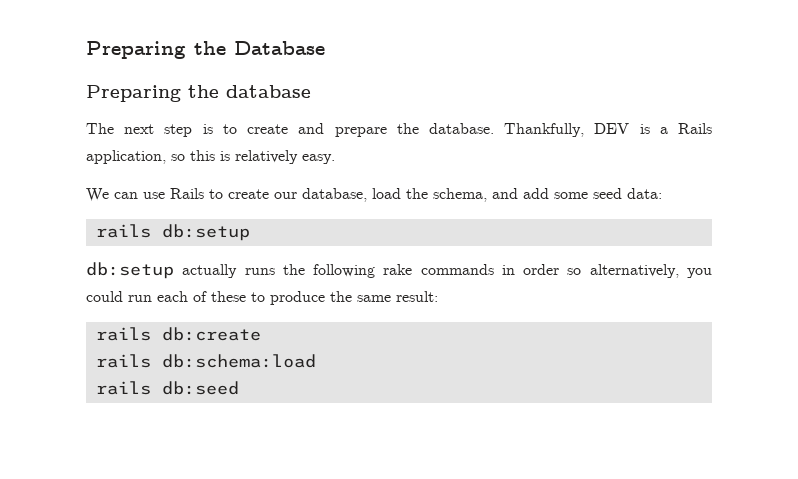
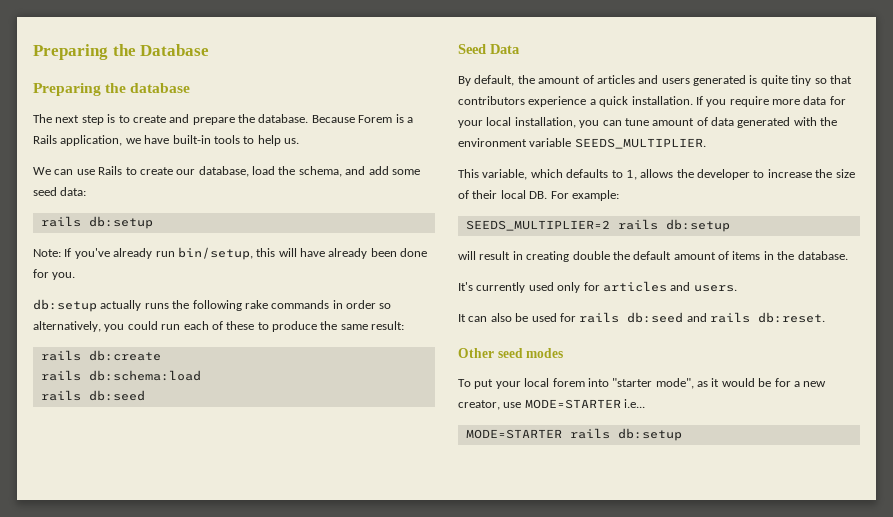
- Thankfully, DEV is a Rails application, so this is relatively easy.
+ Because Forem is a Rails application, we have built-in tools to help us.
+ Note: If you've already run bin/setup, this will have already been done for you.
+ Seed Data
+ By default, the amount of articles and users generated is quite tiny so that contributors experience a quick installation. If you require more data for your local installation, you can tune amount of data generated with the environment variable SEEDS_MULTIPLIER.
+ This variable, which defaults to 1, allows the developer to increase the size of their local DB. For example:
+ SEEDS_MULTIPLIER=2 rails db:setup
+ will result in creating double the default amount of items in the database.
+ It's currently used only for articles and users.
+ It can also be used for rails db:seed and rails db:reset.
+ Other seed modes
+ To put your local forem into "starter mode", as it would be for a new creator, use MODE=STARTER i.e...
+ MODE=STARTER rails db:setup

